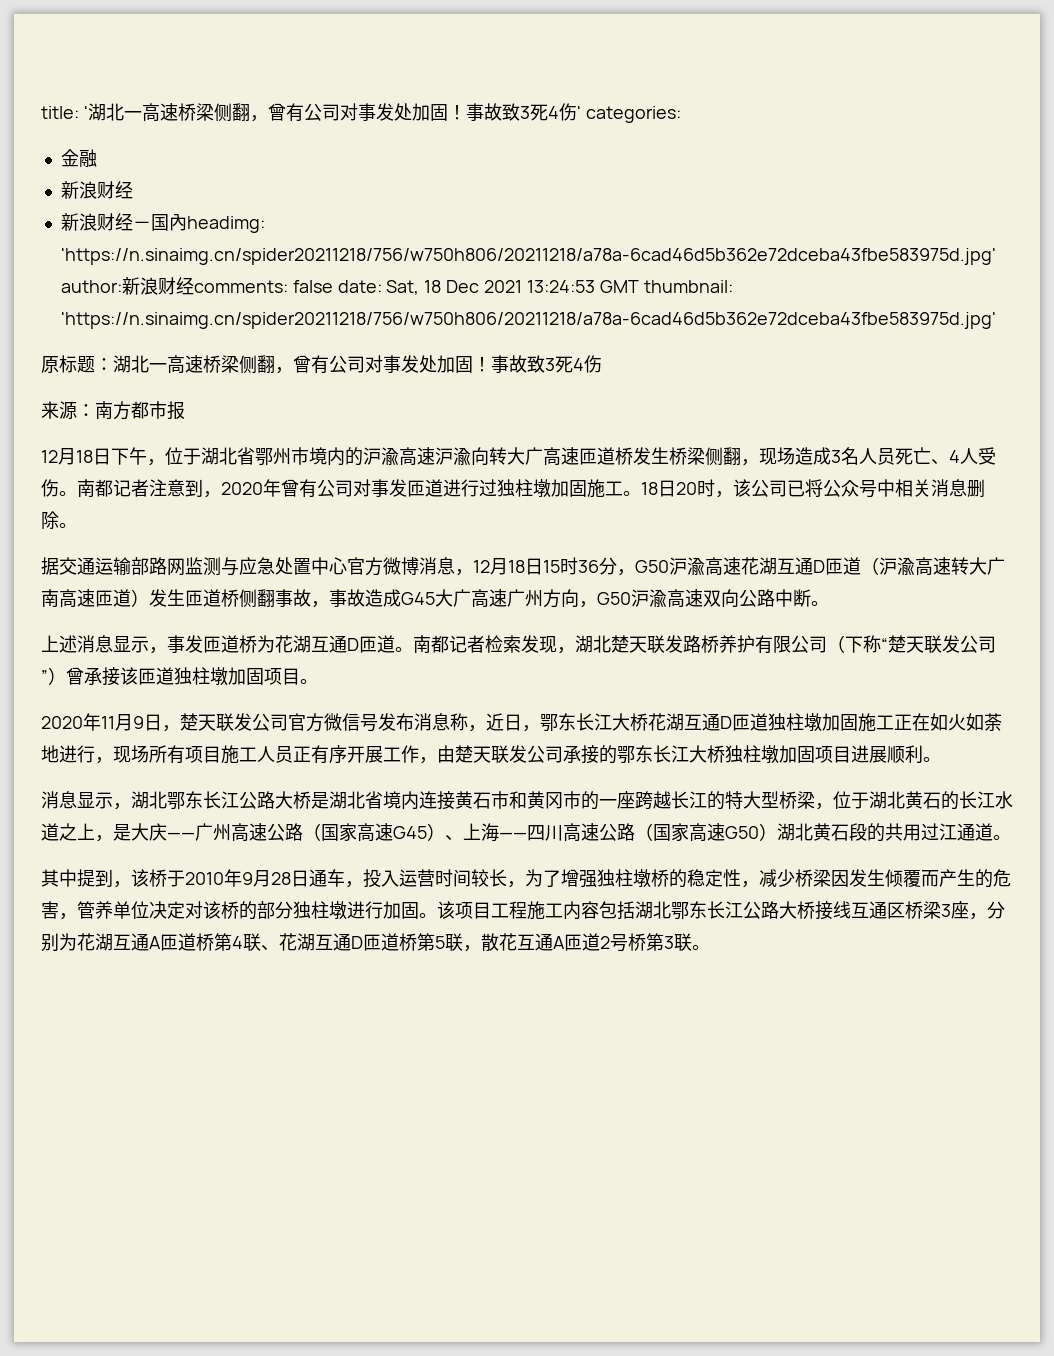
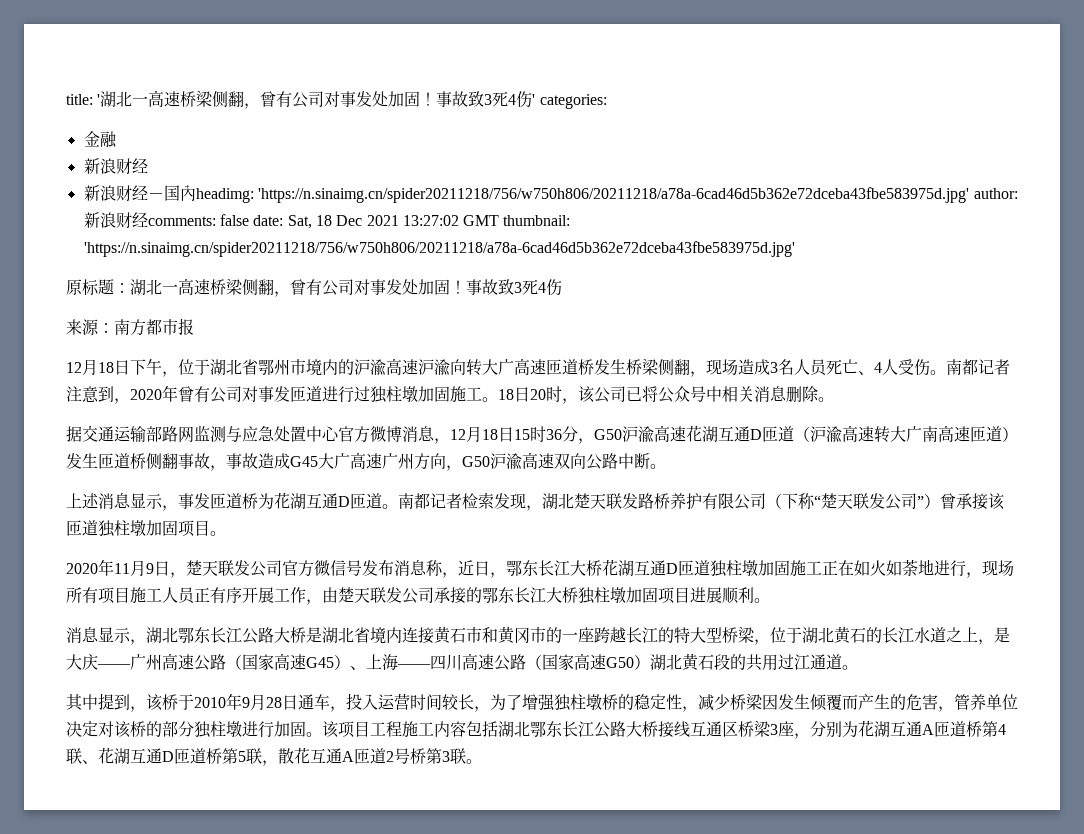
- 新浪财经－国內headimg: 'https://n.sinaimg.cn/spider20211218/756/w750h806/20211218/a78a-6cad46d5b362e72dceba43fbe583975d.jpg' author:新浪财经comments: false date: Sat, 18 Dec 2021 13:24:53 GMT thumbnail: 'https://n.sinaimg.cn/spider20211218/756/w750h806/20211218/a78a-6cad46d5b362e72dceba43fbe583975d.jpg'
+ 新浪财经－国內headimg: 'https://n.sinaimg.cn/spider20211218/756/w750h806/20211218/a78a-6cad46d5b362e72dceba43fbe583975d.jpg' author:新浪财经comments: false date: Sat, 18 Dec 2021 13:27:02 GMT thumbnail: 'https://n.sinaimg.cn/spider20211218/756/w750h806/20211218/a78a-6cad46d5b362e72dceba43fbe583975d.jpg'

